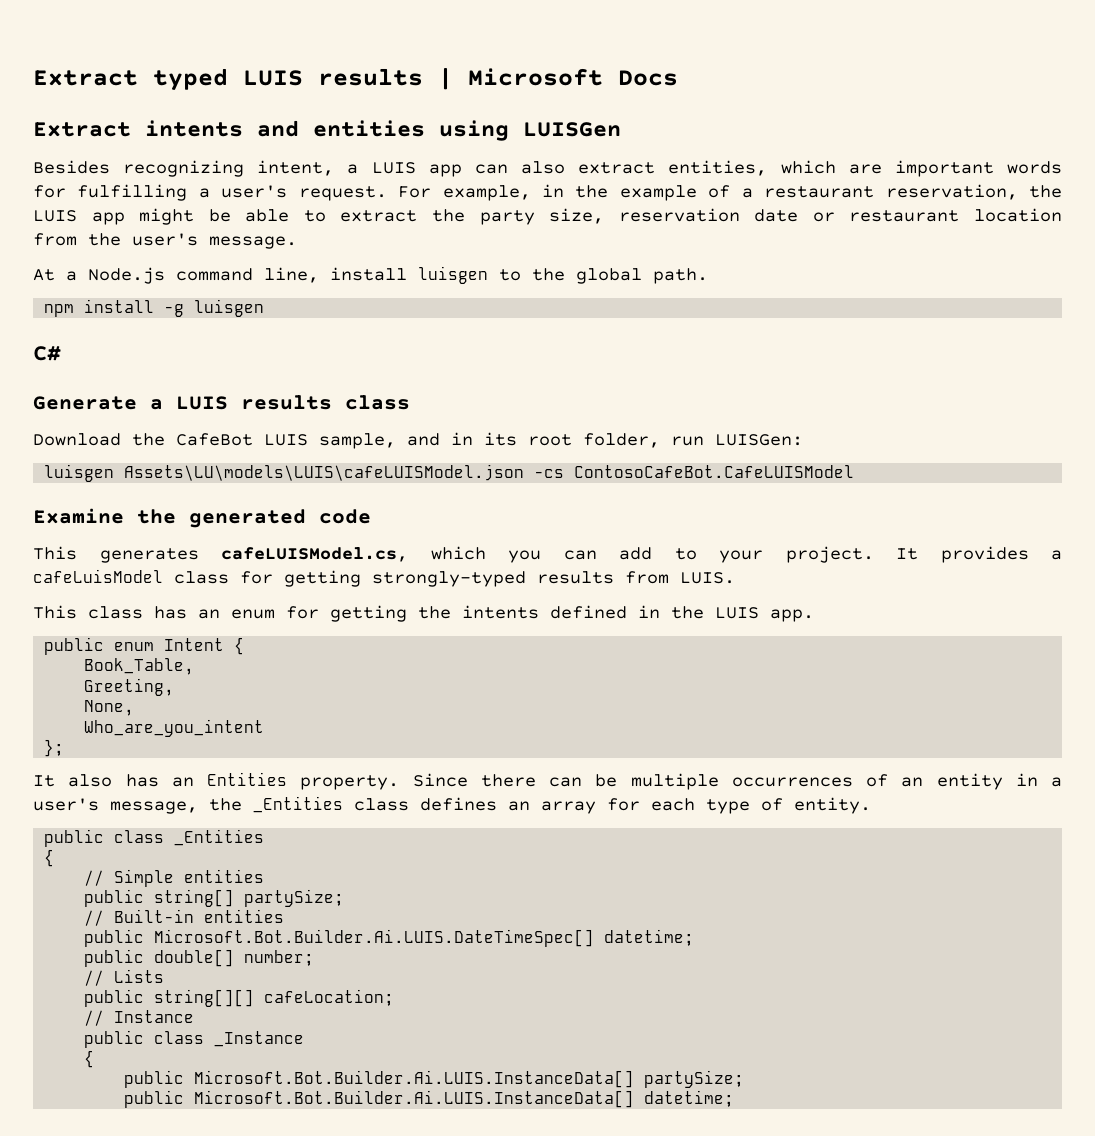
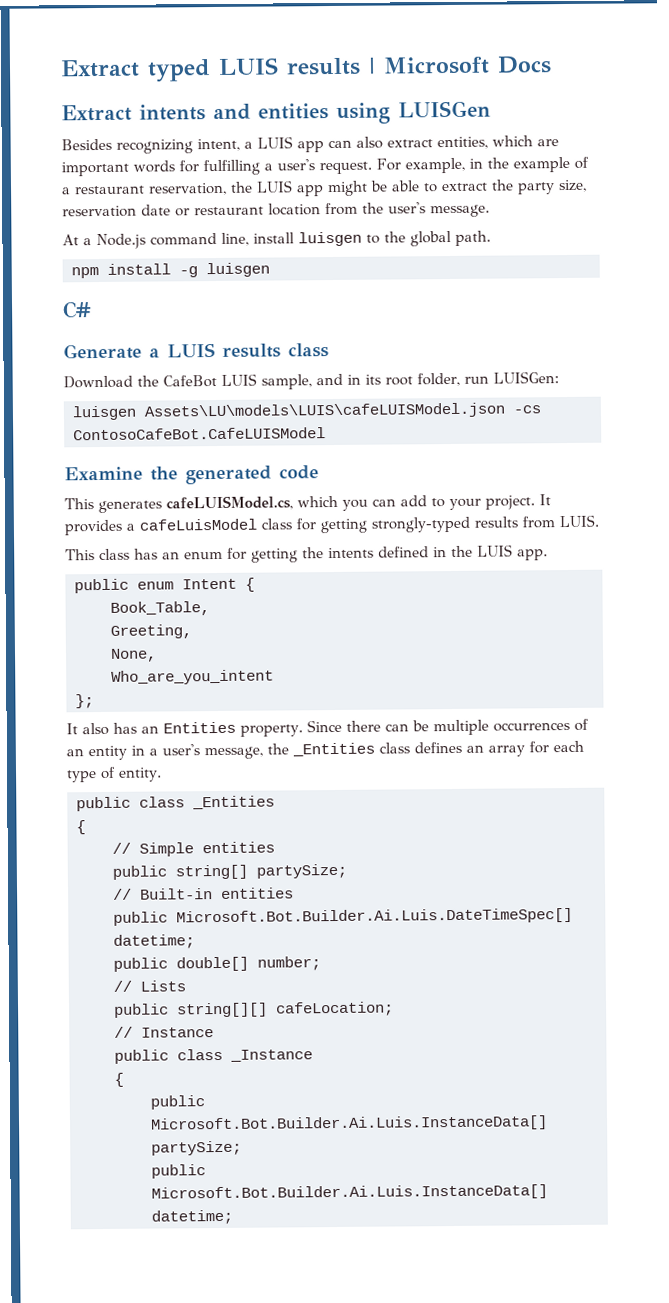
- public Microsoft.Bot.Builder.Ai.LUIS.DateTimeSpec[] datetime;
+ public Microsoft.Bot.Builder.Ai.Luis.DateTimeSpec[] datetime;
- public Microsoft.Bot.Builder.Ai.LUIS.InstanceData[] partySize;
+ public Microsoft.Bot.Builder.Ai.Luis.InstanceData[] partySize;
- public Microsoft.Bot.Builder.Ai.LUIS.InstanceData[] datetime;
+ public Microsoft.Bot.Builder.Ai.Luis.InstanceData[] datetime;

